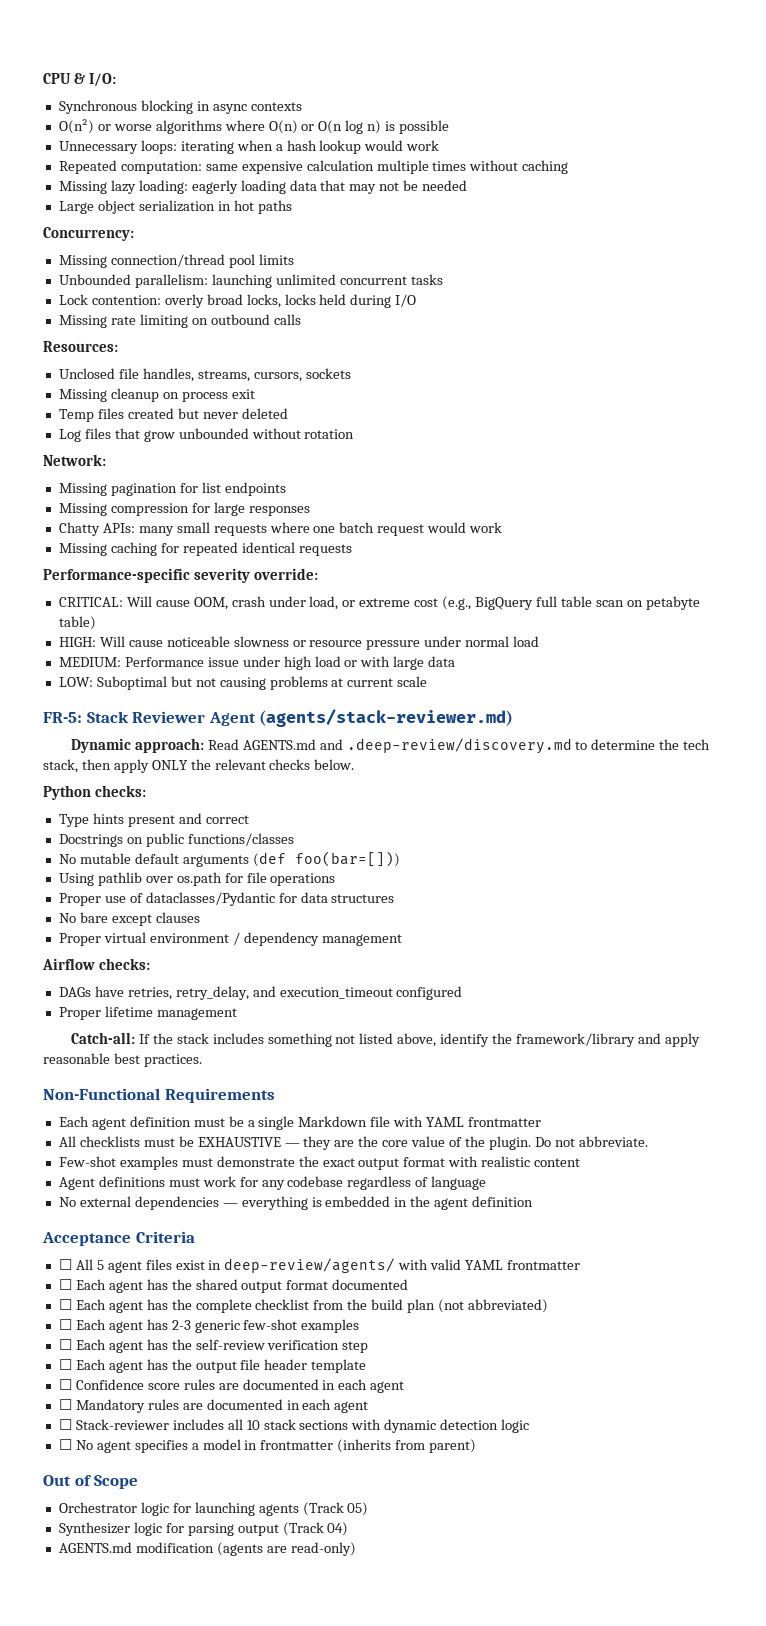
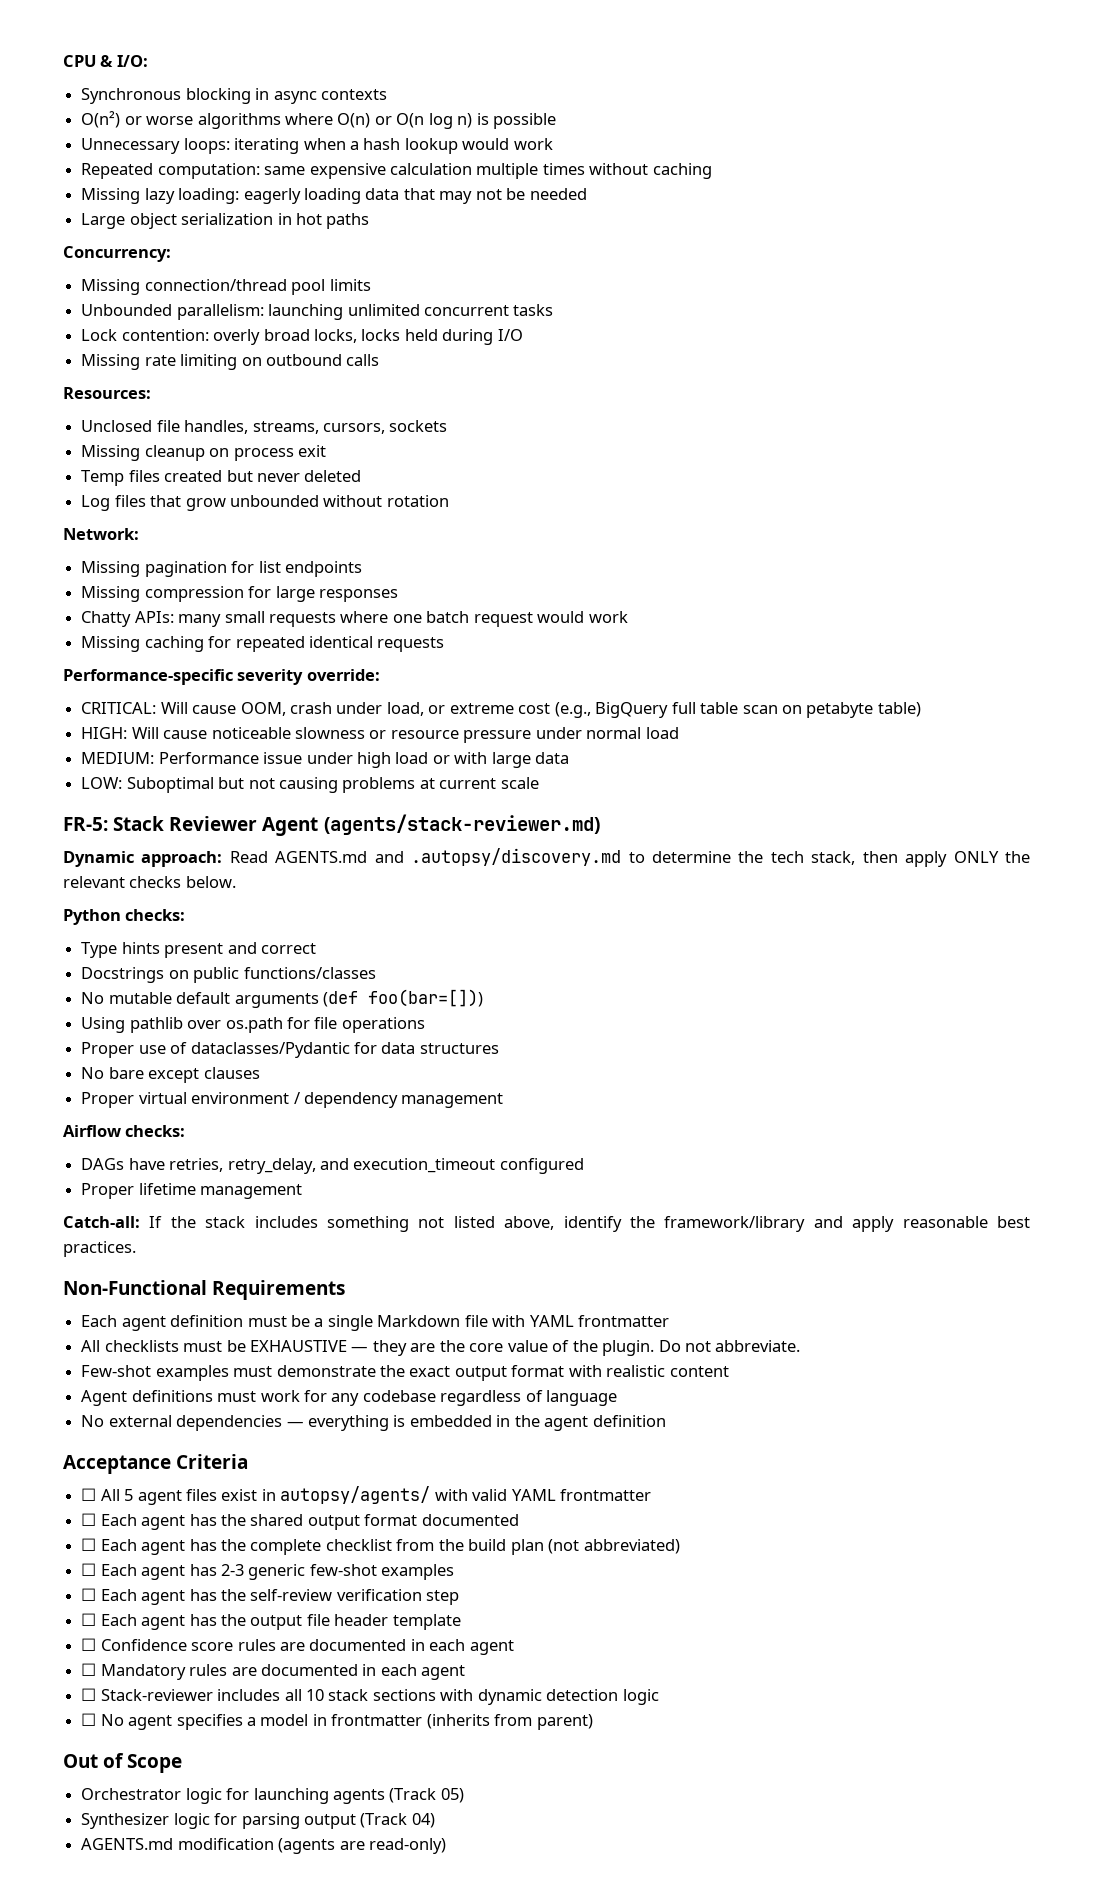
- Dynamic approach: Read AGENTS.md and .deep-review/discovery.md to determine the tech stack, then apply ONLY the relevant checks below.
+ Dynamic approach: Read AGENTS.md and .autopsy/discovery.md to determine the tech stack, then apply ONLY the relevant checks below.
- ☐ All 5 agent files exist in deep-review/agents/ with valid YAML frontmatter
+ ☐ All 5 agent files exist in autopsy/agents/ with valid YAML frontmatter

